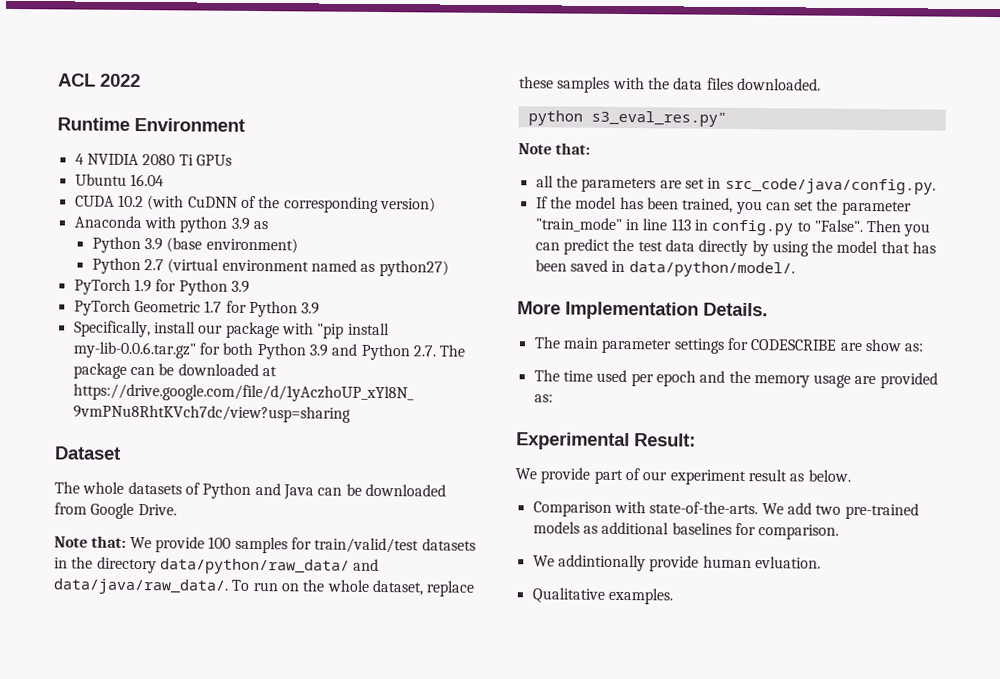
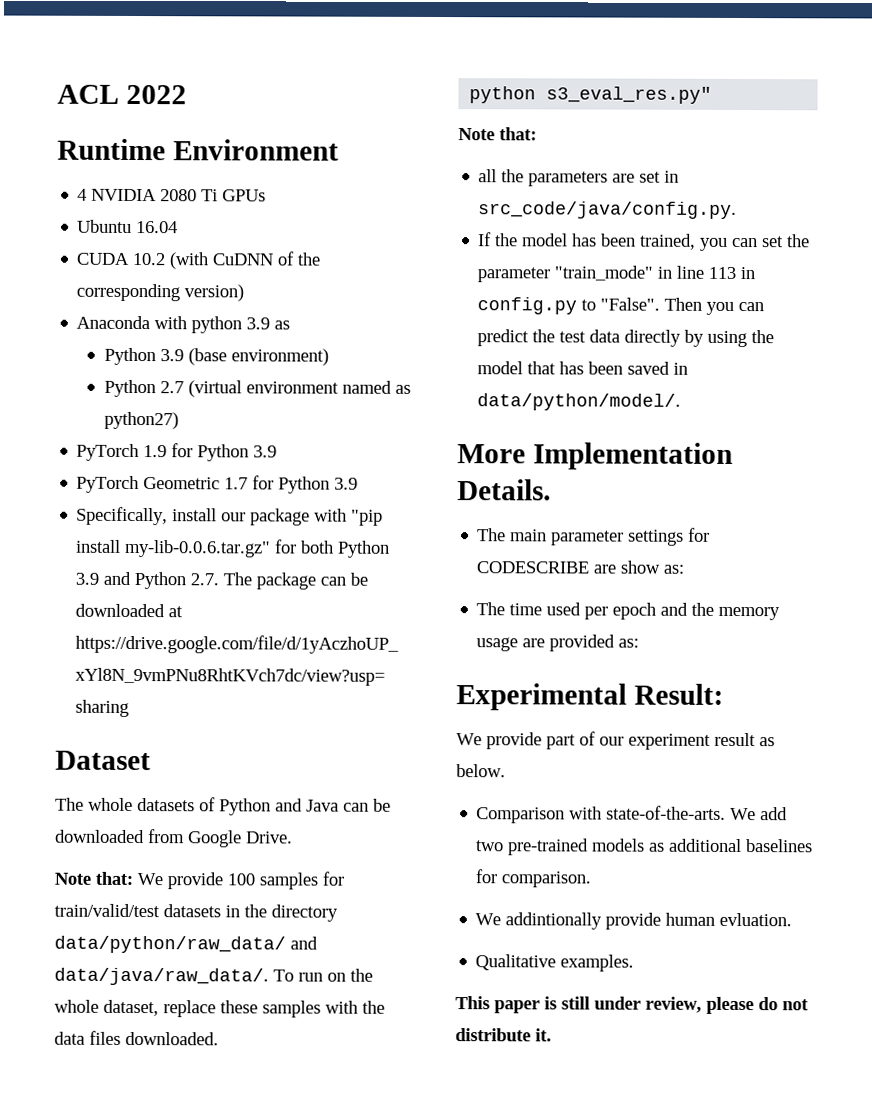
+ This paper is still under review, please do not distribute it.

